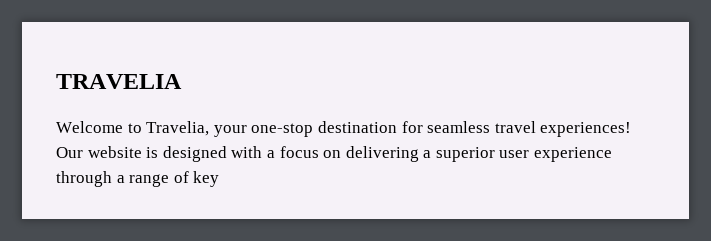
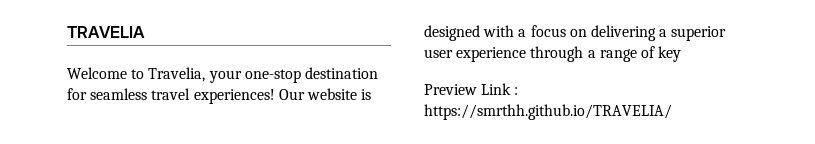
+ Preview Link : https://smrthh.github.io/TRAVELIA/

